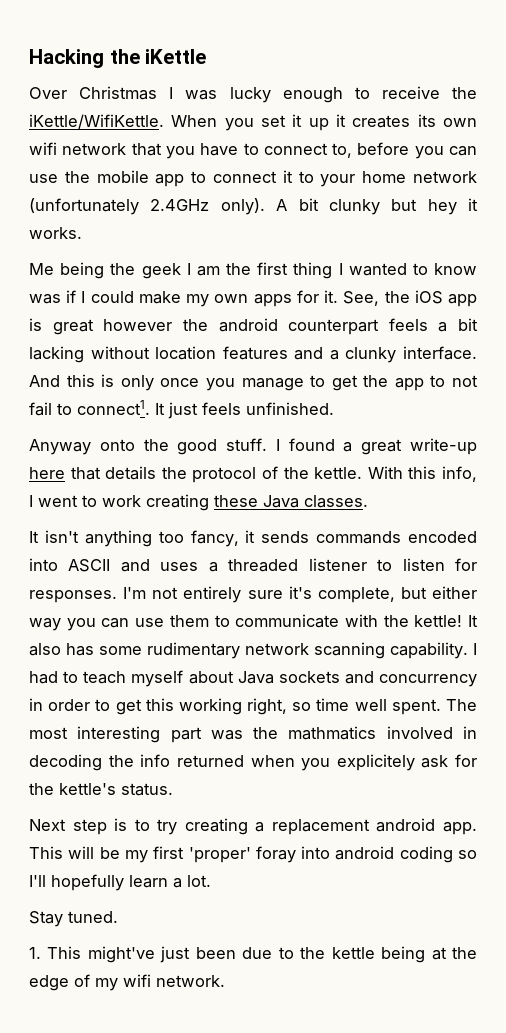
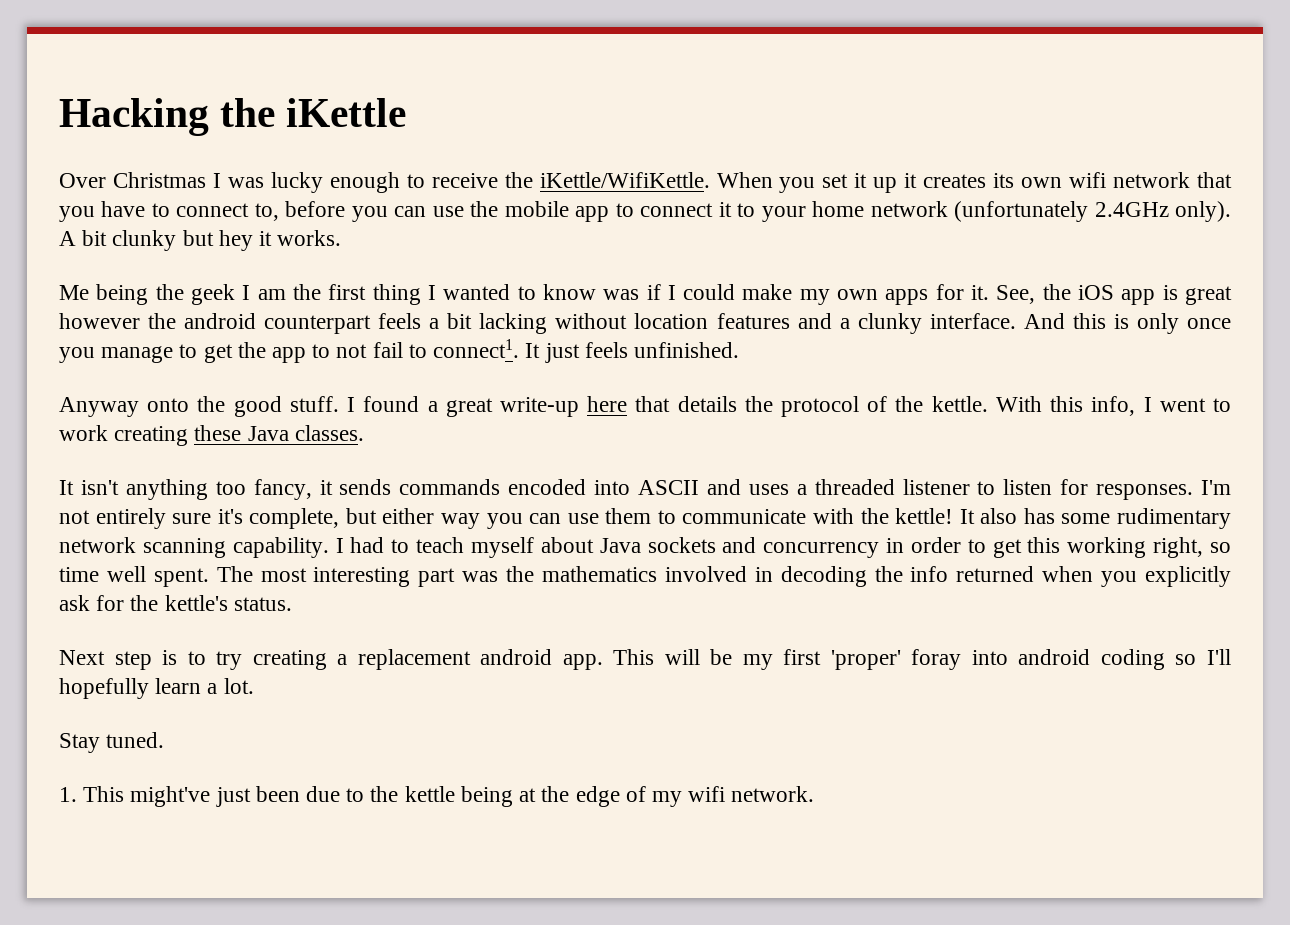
- The most interesting part was the mathmatics involved in decoding the info returned when you explicitely ask for the kettle's status.
+ The most interesting part was the mathematics involved in decoding the info returned when you explicitly ask for the kettle's status.

